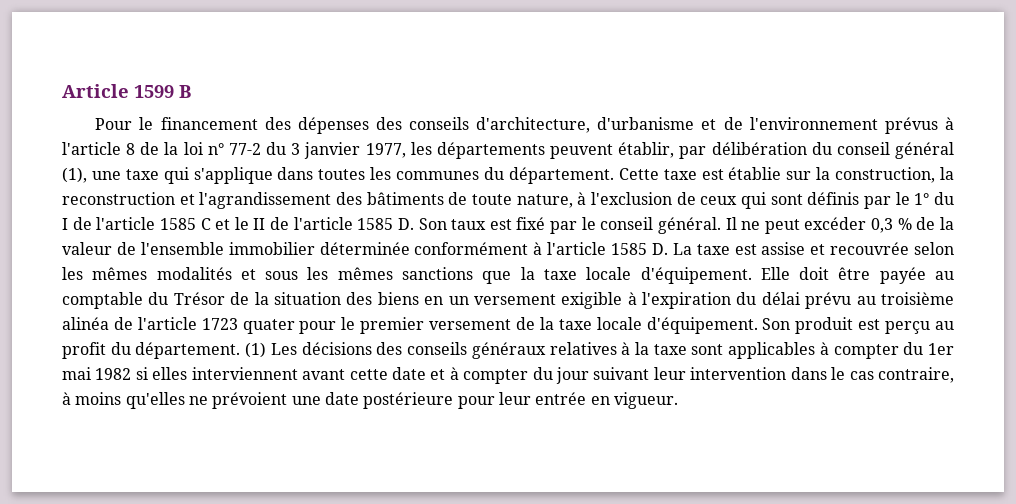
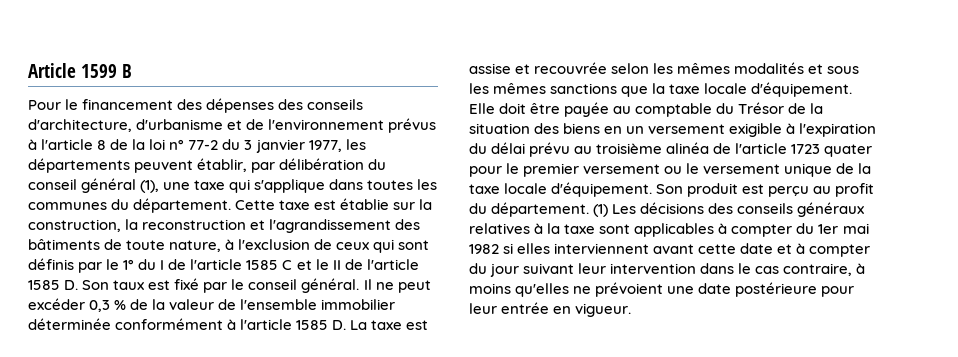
- Elle doit être payée au comptable du Trésor de la situation des biens en un versement exigible à l'expiration du délai prévu au troisième alinéa de l'article 1723 quater pour le premier versement de la taxe locale d'équipement.
+ Elle doit être payée au comptable du Trésor de la situation des biens en un versement exigible à l'expiration du délai prévu au troisième alinéa de l'article 1723 quater pour le premier versement ou le versement unique de la taxe locale d'équipement.

